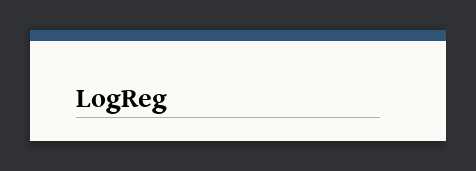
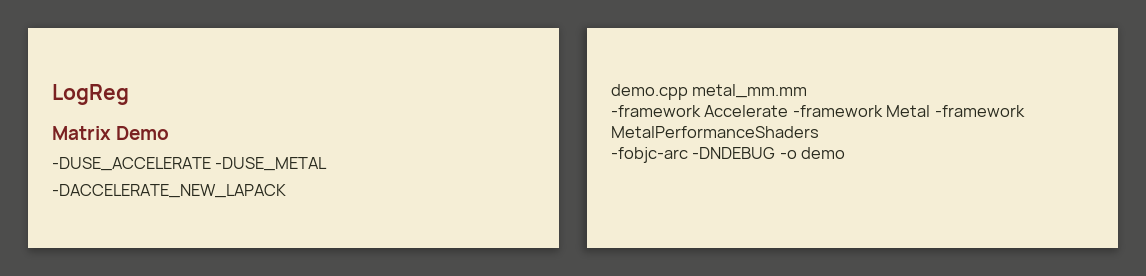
+ Matrix Demo
+ -DUSE_ACCELERATE -DUSE_METAL
+ -DACCELERATE_NEW_LAPACK
+ demo.cpp metal_mm.mm
+ -framework Accelerate -framework Metal -framework MetalPerformanceShaders
+ -fobjc-arc -DNDEBUG -o demo

